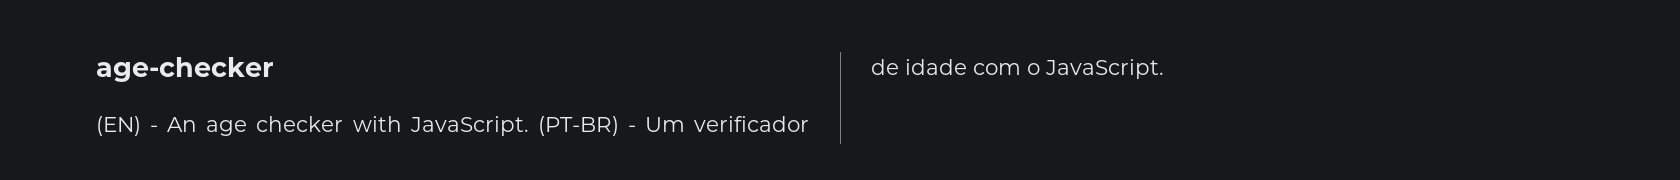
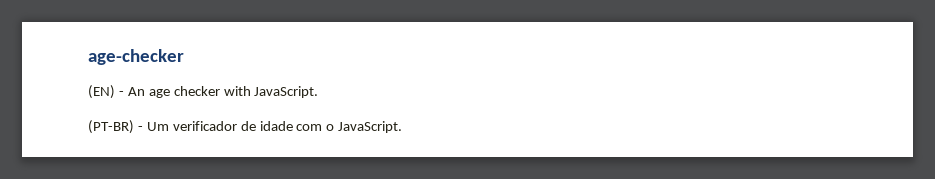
- (EN) - An age checker with JavaScript. (PT-BR) - Um verificador de idade com o JavaScript.
+ (EN) - An age checker with JavaScript.
+ (PT-BR) - Um verificador de idade com o JavaScript.

